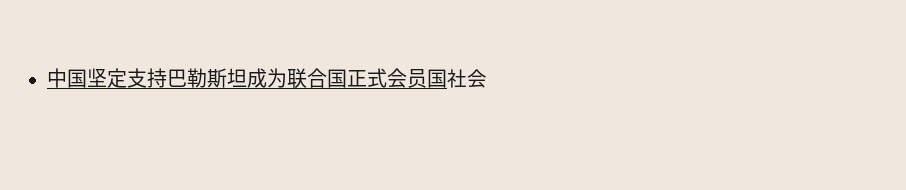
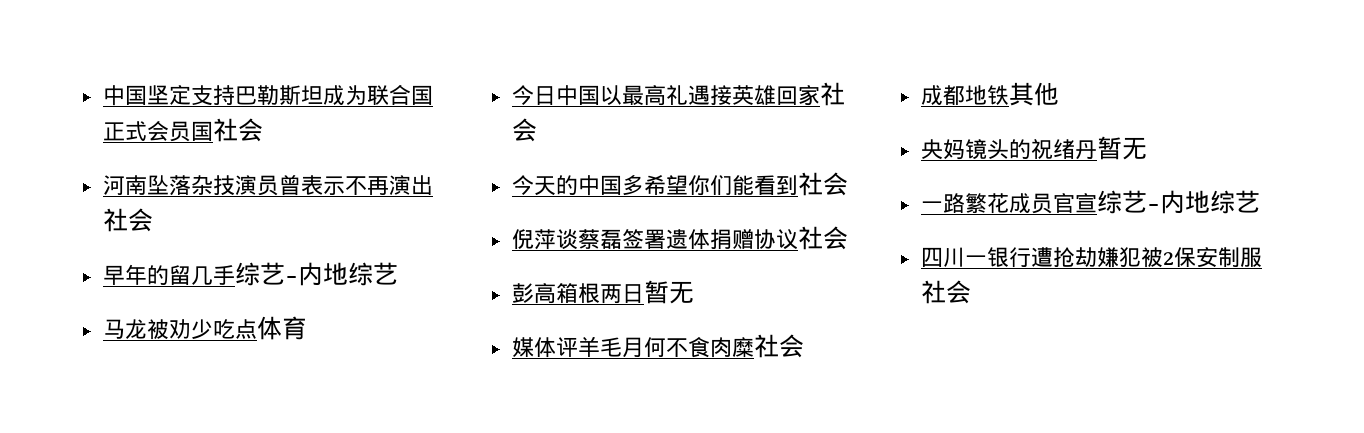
+ 河南坠落杂技演员曾表示不再演出社会
+ 早年的留几手综艺-内地综艺
+ 马龙被劝少吃点体育
+ 今日中国以最高礼遇接英雄回家社会
+ 今天的中国多希望你们能看到社会
+ 倪萍谈蔡磊签署遗体捐赠协议社会
+ 彭高箱根两日暂无
+ 媒体评羊毛月何不食肉糜社会
+ 成都地铁其他
+ 央妈镜头的祝绪丹暂无
+ 一路繁花成员官宣综艺-内地综艺
+ 四川一银行遭抢劫嫌犯被2保安制服社会

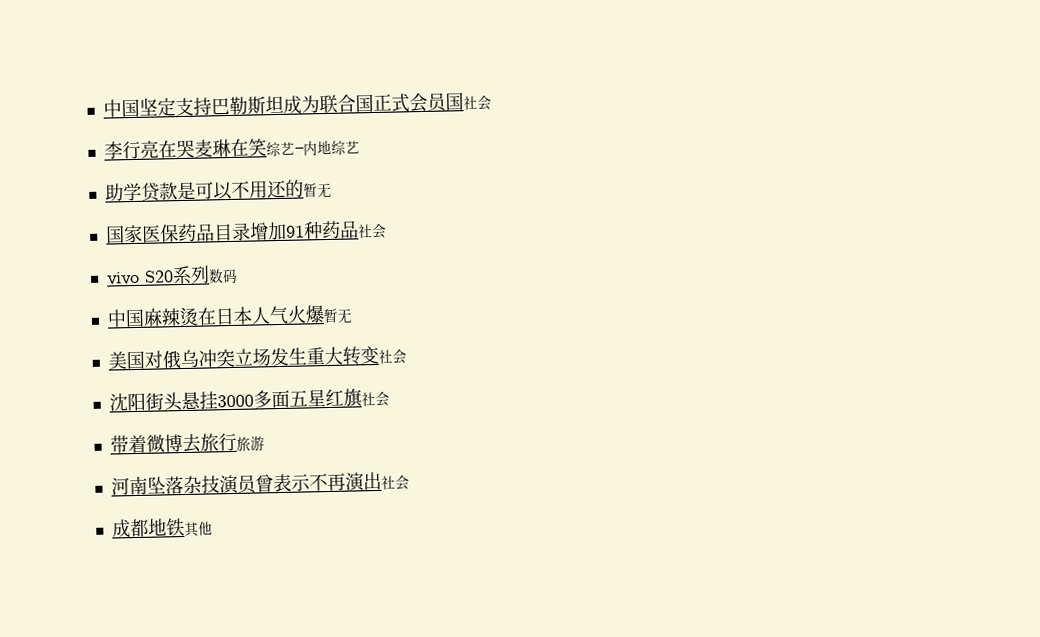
+ 李行亮在哭麦琳在笑综艺-内地综艺
+ 助学贷款是可以不用还的暂无
+ 国家医保药品目录增加91种药品社会
+ vivo S20系列数码
+ 中国麻辣烫在日本人气火爆暂无
+ 美国对俄乌冲突立场发生重大转变社会
+ 沈阳街头悬挂3000多面五星红旗社会
+ 带着微博去旅行旅游
- 早年的留几手综艺-内地综艺
- 马龙被劝少吃点体育
- 今日中国以最高礼遇接英雄回家社会
- 今天的中国多希望你们能看到社会
- 倪萍谈蔡磊签署遗体捐赠协议社会
- 彭高箱根两日暂无
- 媒体评羊毛月何不食肉糜社会
  成都地铁其他
- 央妈镜头的祝绪丹暂无
- 一路繁花成员官宣综艺-内地综艺
- 四川一银行遭抢劫嫌犯被2保安制服社会

